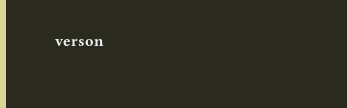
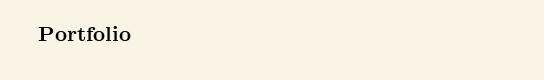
- verson
+ Portfolio

